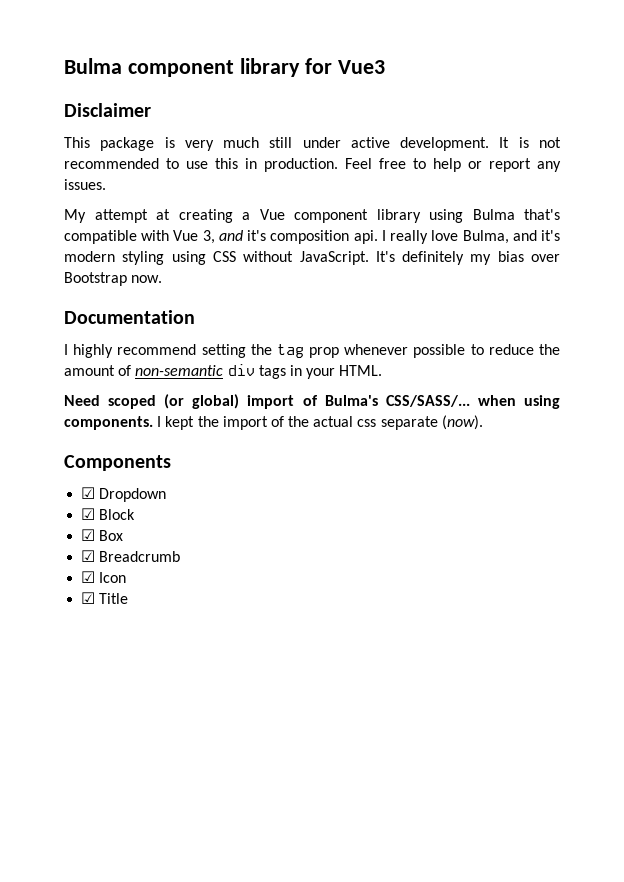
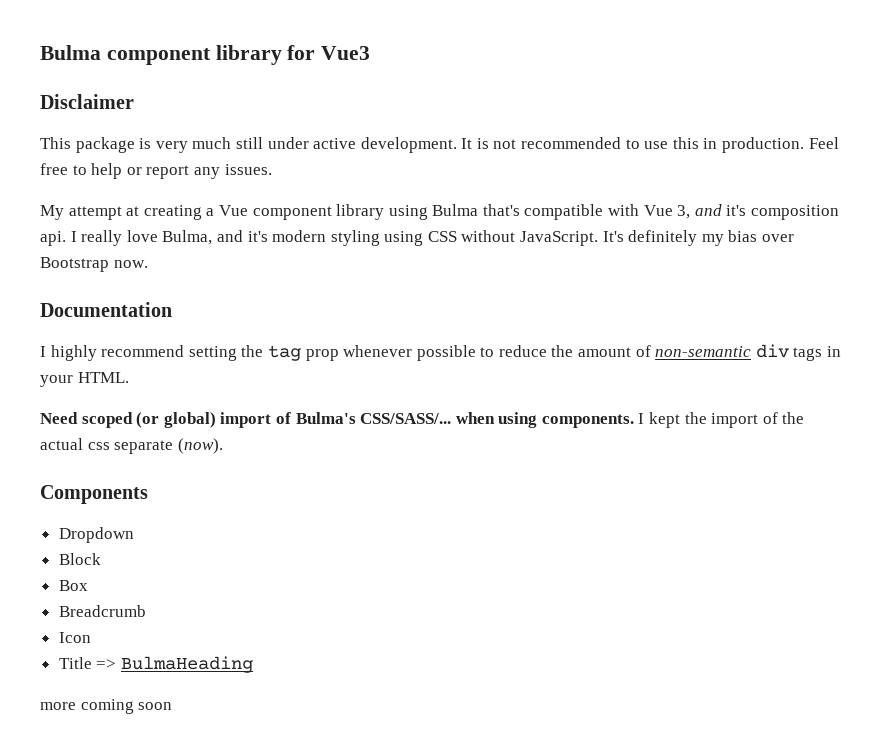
- ☑ Dropdown
+ Dropdown
- ☑ Block
+ Block
- ☑ Box
+ Box
- ☑ Breadcrumb
+ Breadcrumb
- ☑ Icon
+ Icon
- ☑ Title
+ Title => BulmaHeading
+ more coming soon

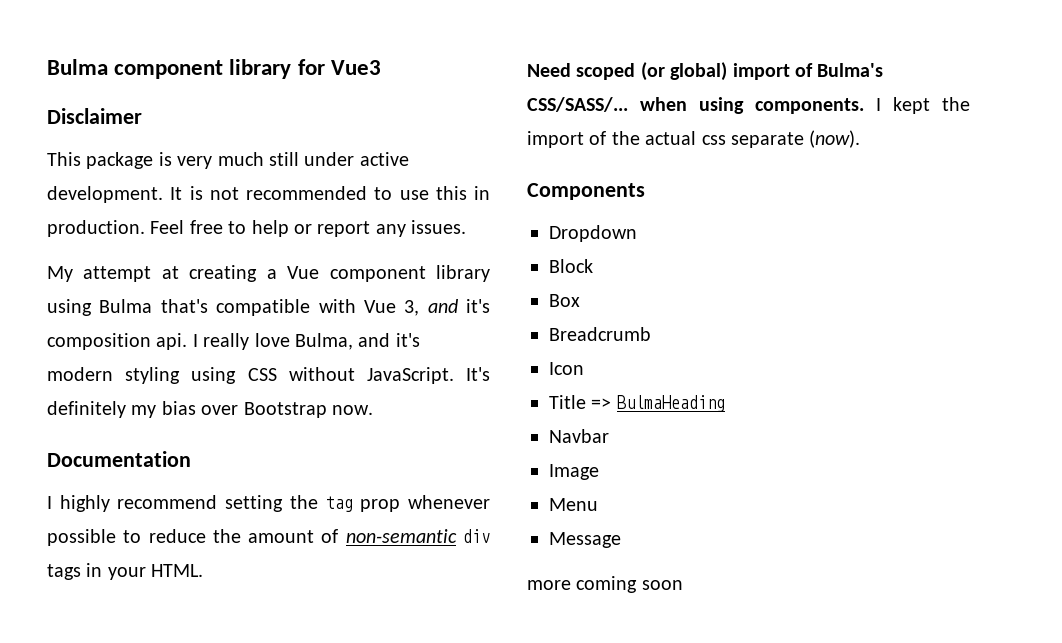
+ Navbar
+ Image
+ Menu
+ Message

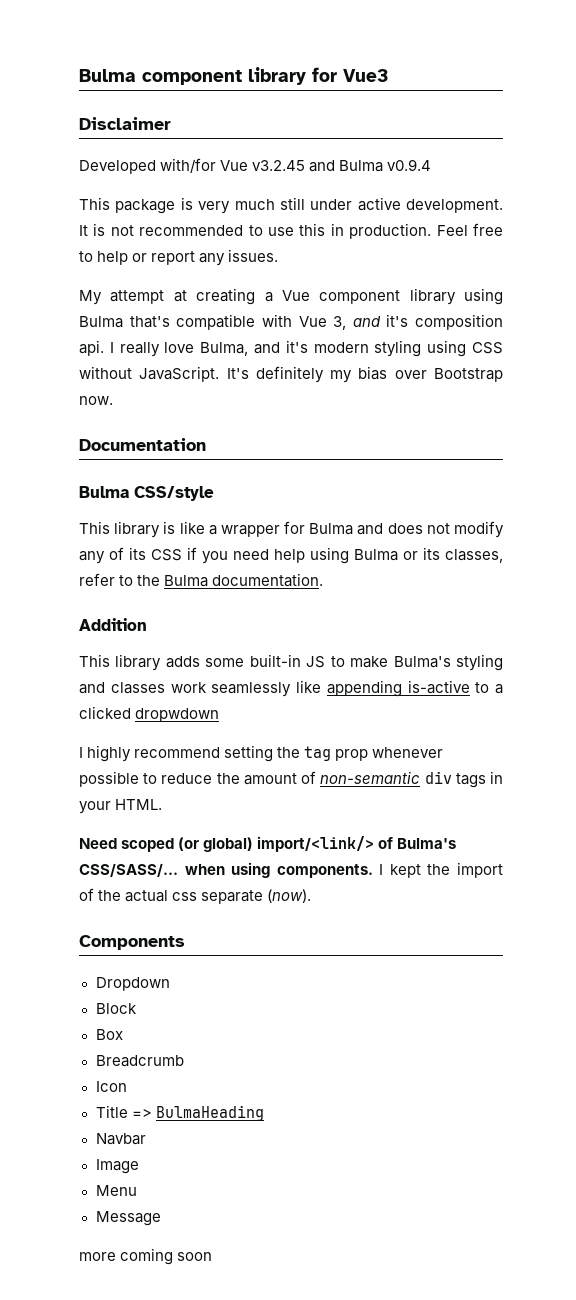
+ Developed with/for Vue v3.2.45 and Bulma v0.9.4
+ Bulma CSS/style
+ This library is like a wrapper for Bulma and does not modify any of its CSS if you need help using Bulma or its classes, refer to the Bulma documentation.
+ Addition
+ This library adds some built-in JS to make Bulma's styling and classes work seamlessly like appending is-active to a clicked dropwdown
- Need scoped (or global) import of Bulma's CSS/SASS/... when using components.
+ Need scoped (or global) import/<link/> of Bulma's CSS/SASS/... when using components.

